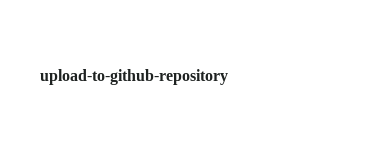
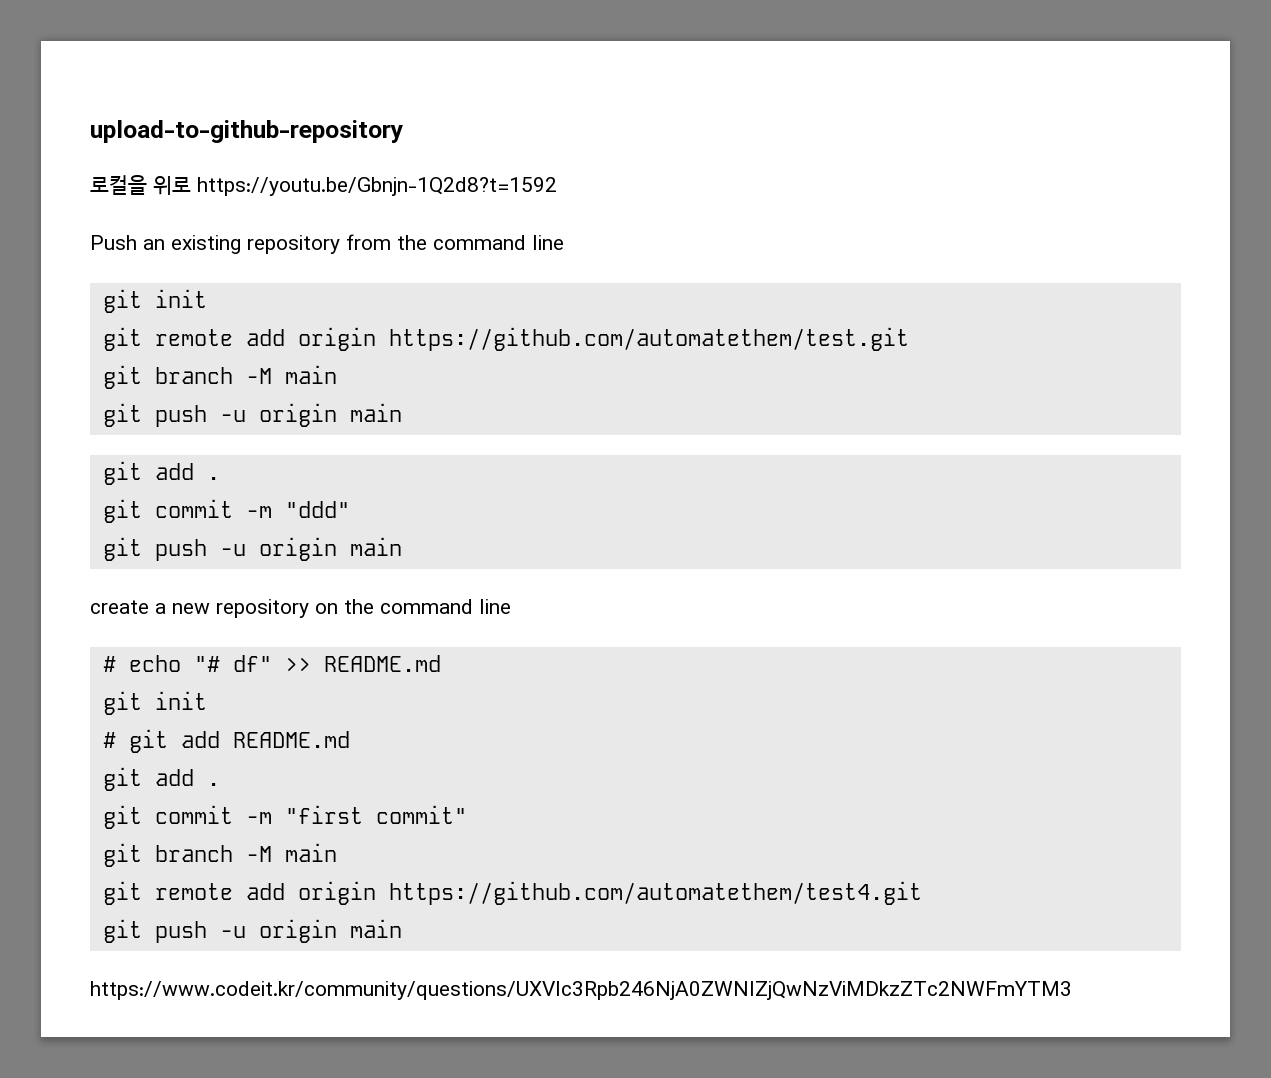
+ 로컬을 위로 https://youtu.be/Gbnjn-1Q2d8?t=1592
+ Push an existing repository from the command line
+ git init
+ git remote add origin https://github.com/automatethem/test.git
+ git branch -M main
+ git push -u origin main
+ git add .
+ git commit -m "ddd"
+ git push -u origin main
+ create a new repository on the command line
+ # echo "# df" >> README.md
+ git init
+ # git add README.md
+ git add .
+ git commit -m "first commit"
+ git branch -M main
+ git remote add origin https://github.com/automatethem/test4.git
+ git push -u origin main
+ https://www.codeit.kr/community/questions/UXVlc3Rpb246NjA0ZWNlZjQwNzViMDkzZTc2NWFmYTM3

